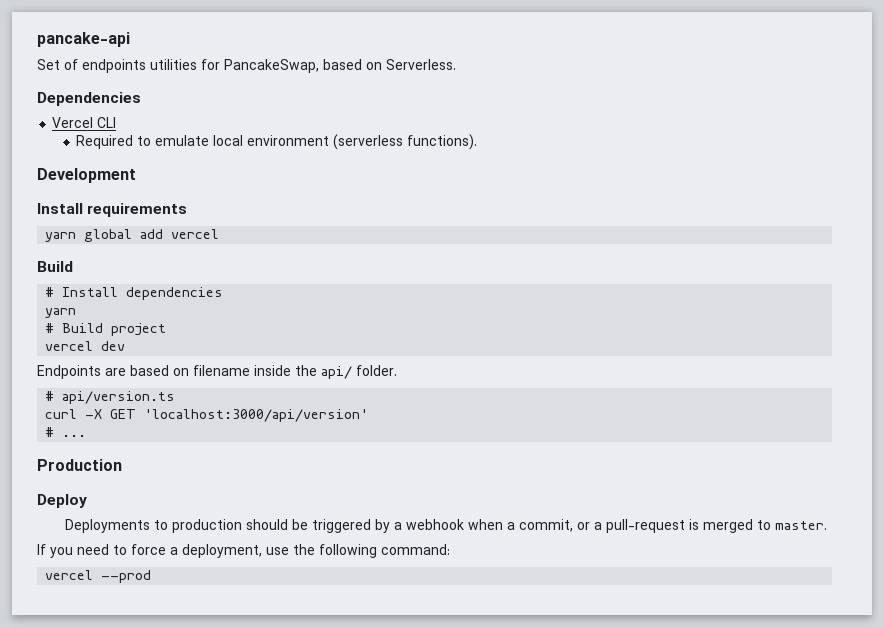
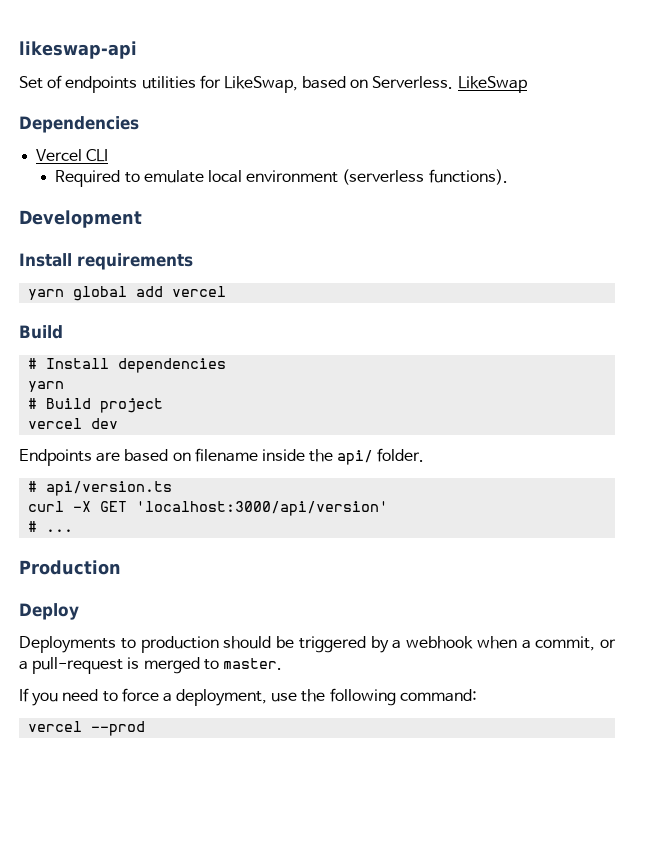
- pancake-api
+ likeswap-api
- Set of endpoints utilities for PancakeSwap, based on Serverless.
+ Set of endpoints utilities for LikeSwap, based on Serverless. LikeSwap

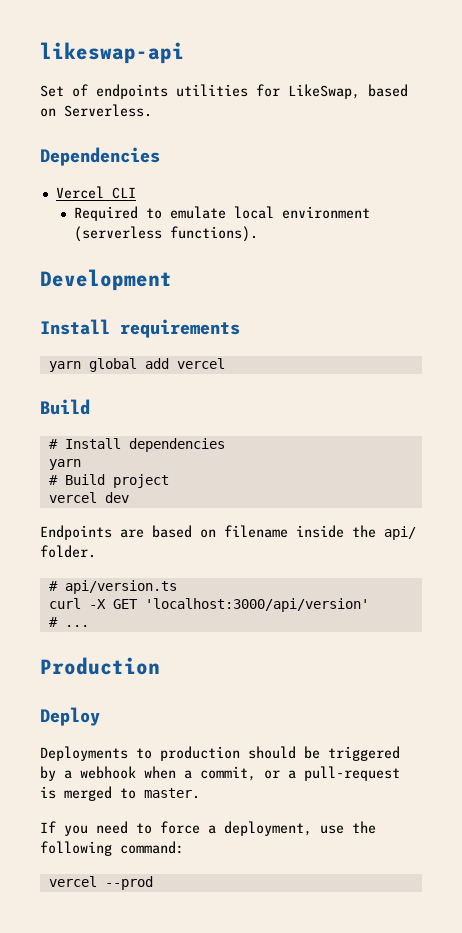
- LikeSwap

